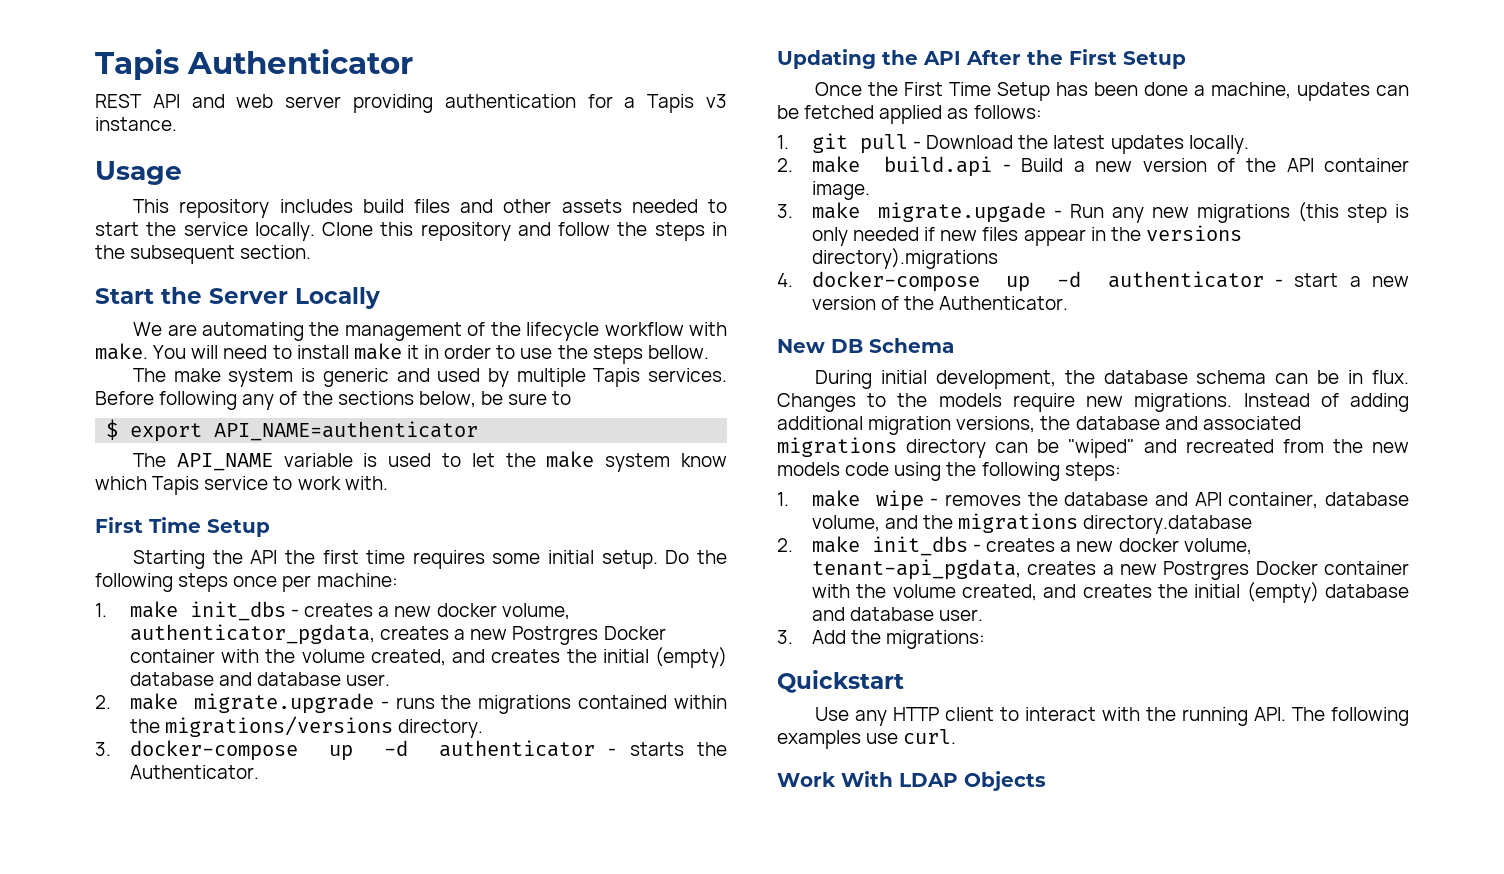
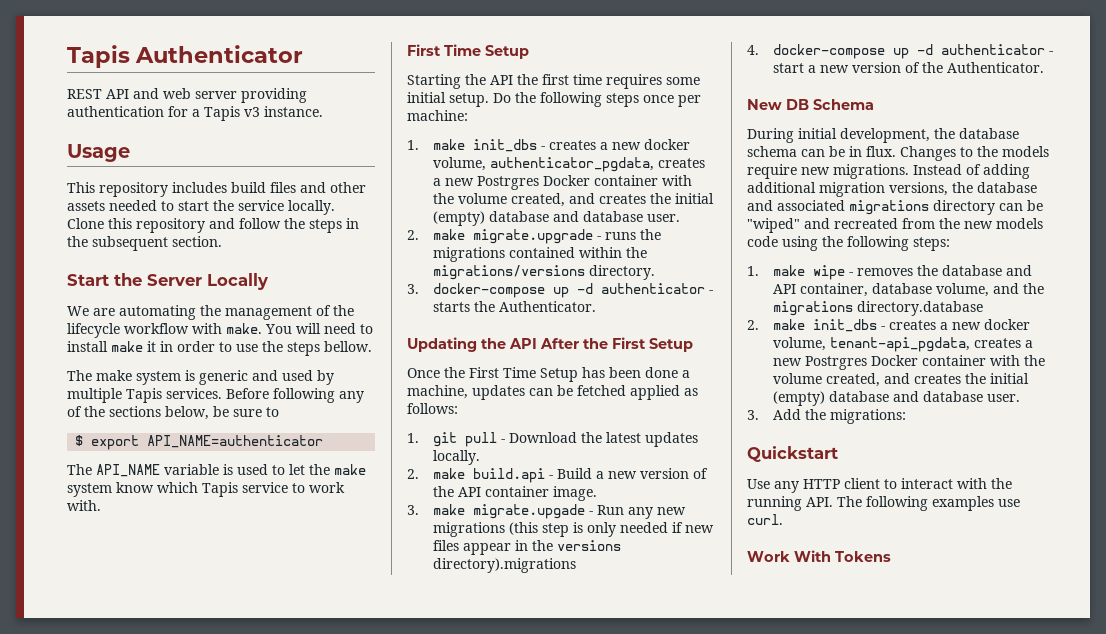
- Work With LDAP Objects
+ Work With Tokens

